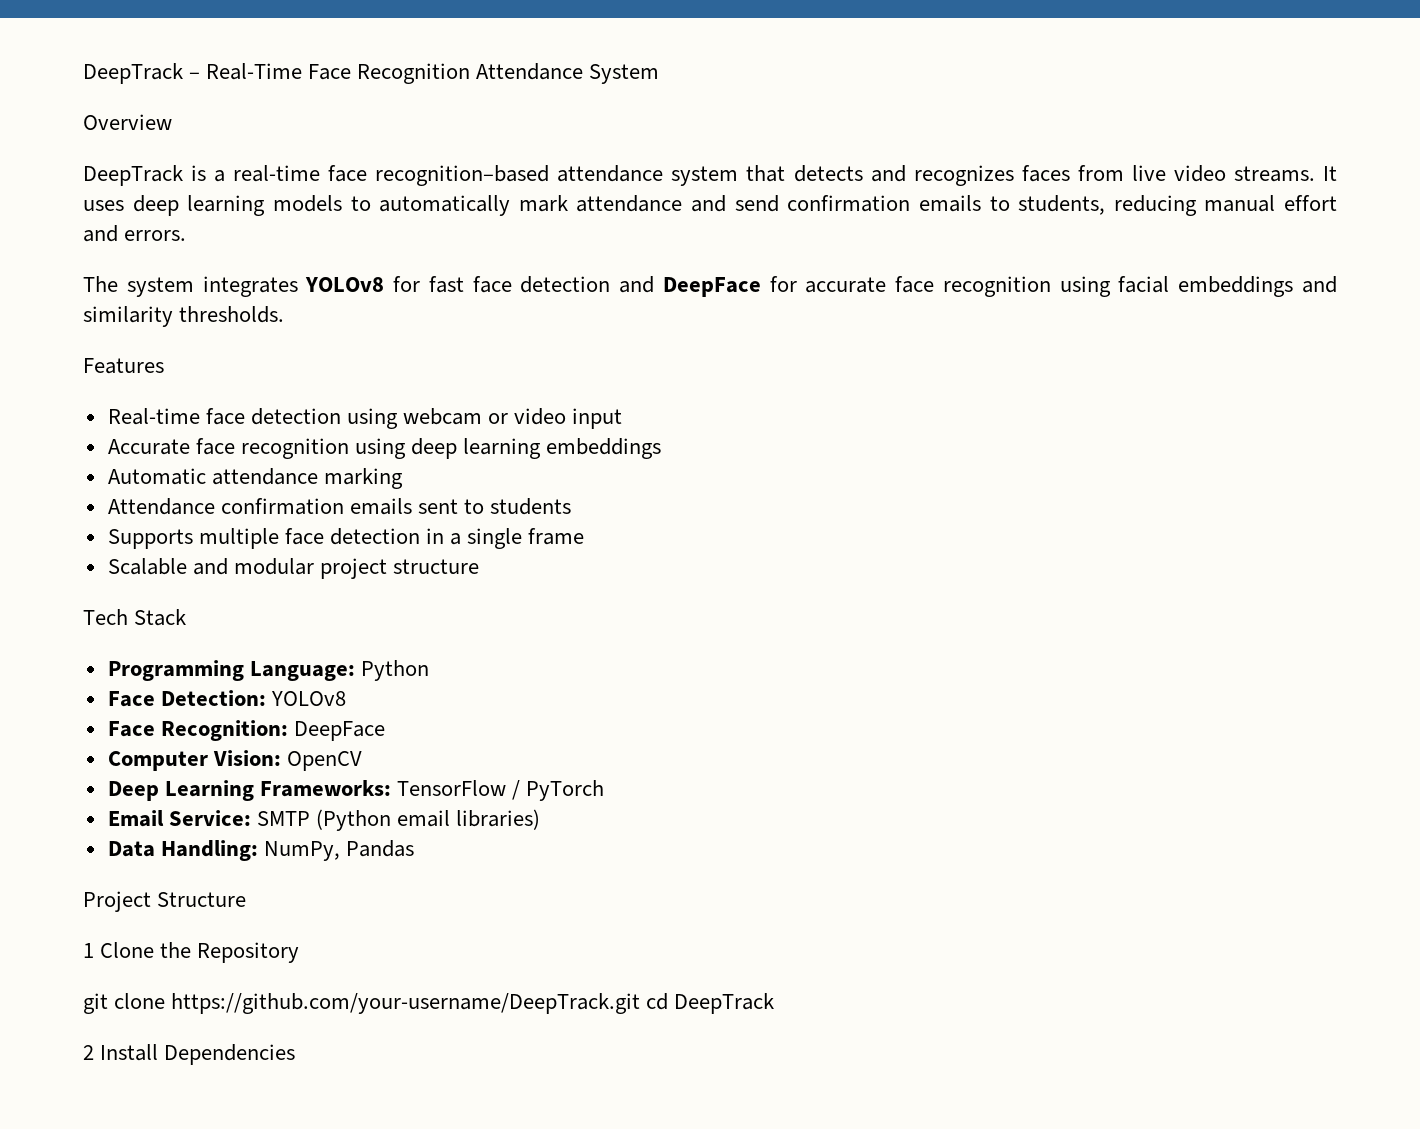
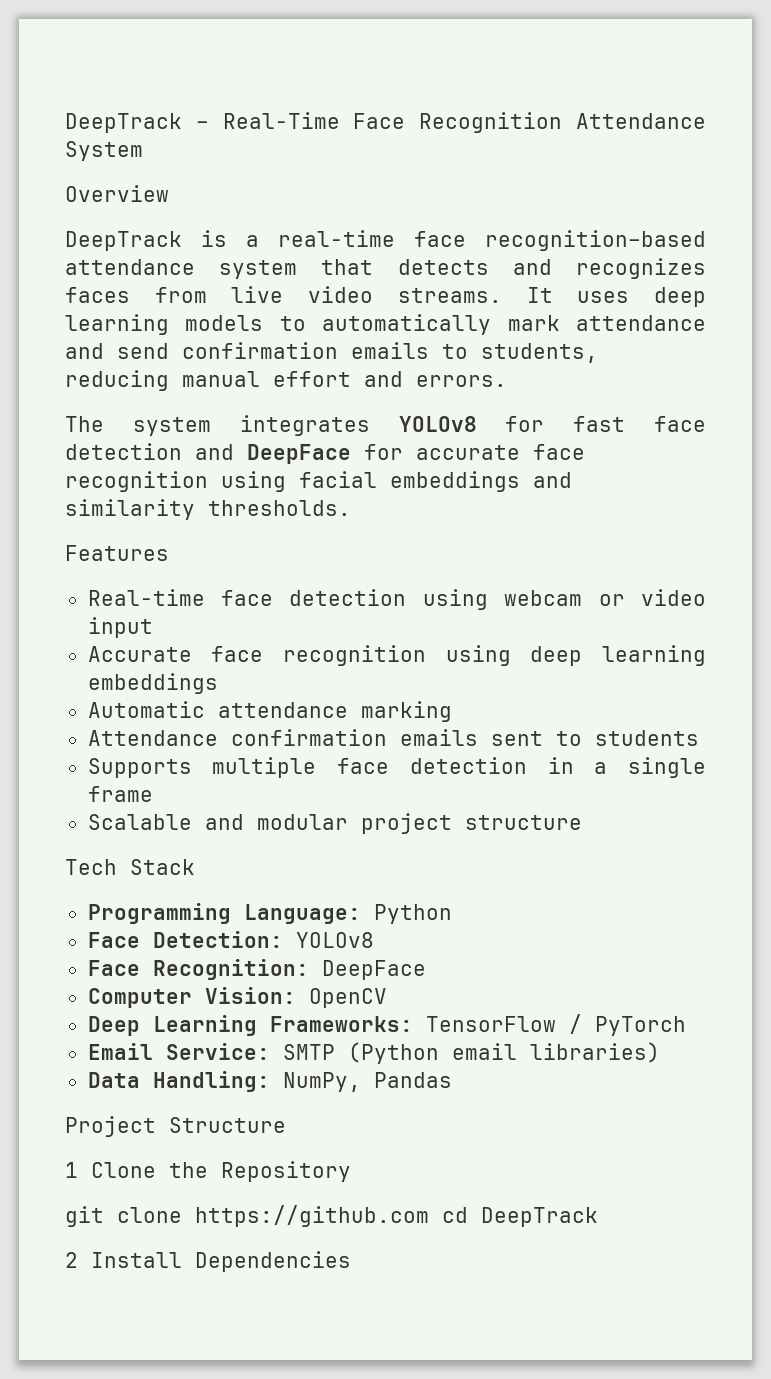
- git clone https://github.com/your-username/DeepTrack.git cd DeepTrack
+ git clone https://github.com cd DeepTrack

